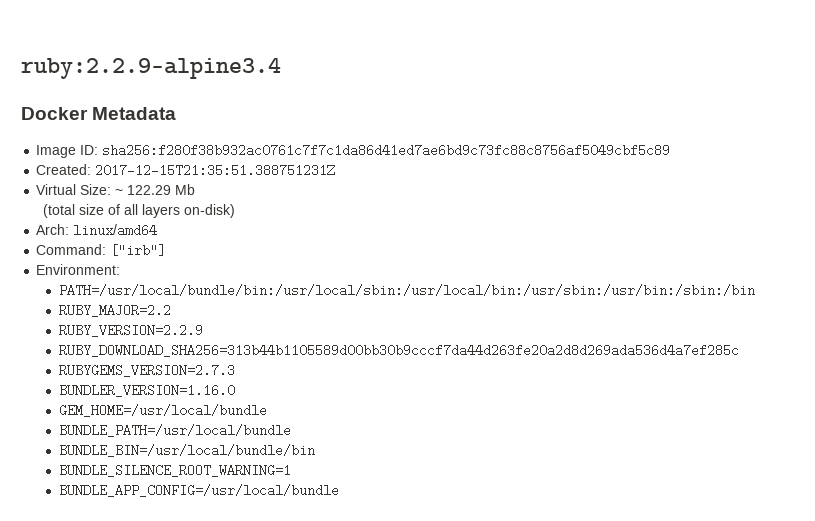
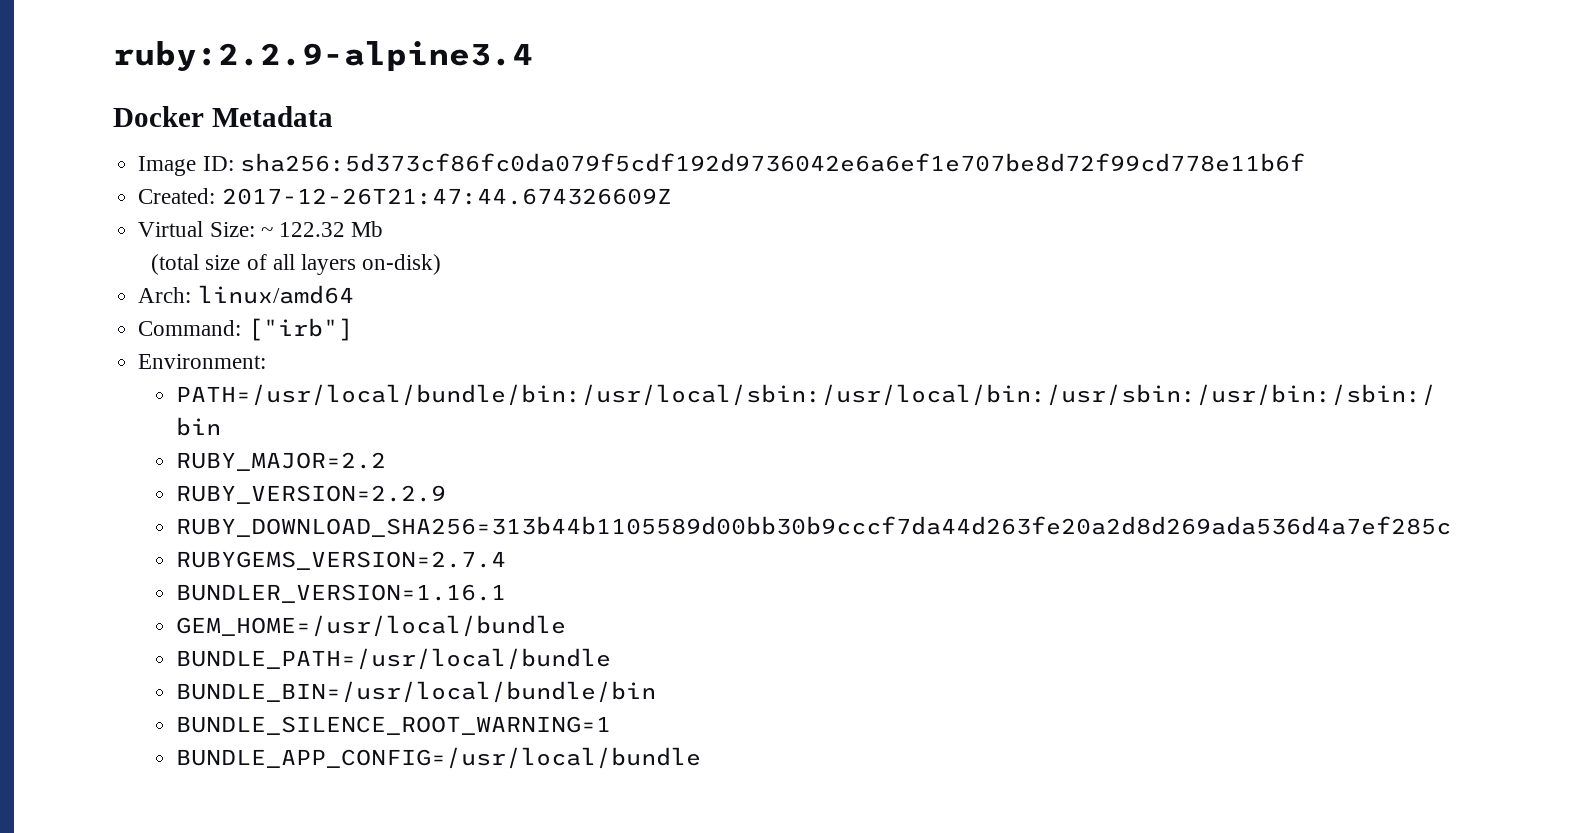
- Image ID: sha256:f280f38b932ac0761c7f7c1da86d41ed7ae6bd9c73fc88c8756af5049cbf5c89
+ Image ID: sha256:5d373cf86fc0da079f5cdf192d9736042e6a6ef1e707be8d72f99cd778e11b6f
- Created: 2017-12-15T21:35:51.388751231Z
+ Created: 2017-12-26T21:47:44.674326609Z
- Virtual Size: ~ 122.29 Mb
+ Virtual Size: ~ 122.32 Mb
- RUBYGEMS_VERSION=2.7.3
- BUNDLER_VERSION=1.16.0
+ RUBYGEMS_VERSION=2.7.4
+ BUNDLER_VERSION=1.16.1

